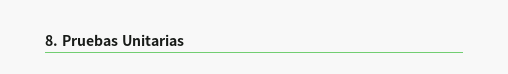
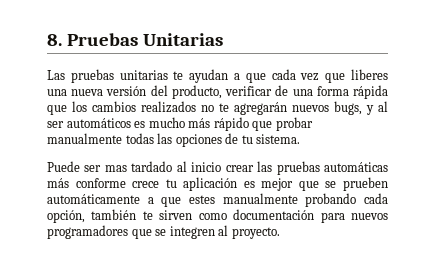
+ Las pruebas unitarias te ayudan a que cada vez que liberes una nueva versión del producto, verificar de una forma rápida que los cambios realizados no te agregarán nuevos bugs, y al ser automáticos es mucho más rápido que probar manualmente todas las opciones de tu sistema.
+ Puede ser mas tardado al inicio crear las pruebas automáticas más conforme crece tu aplicación es mejor que se prueben automáticamente a que estes manualmente probando cada opción, también te sirven como documentación para nuevos programadores que se integren al proyecto.

